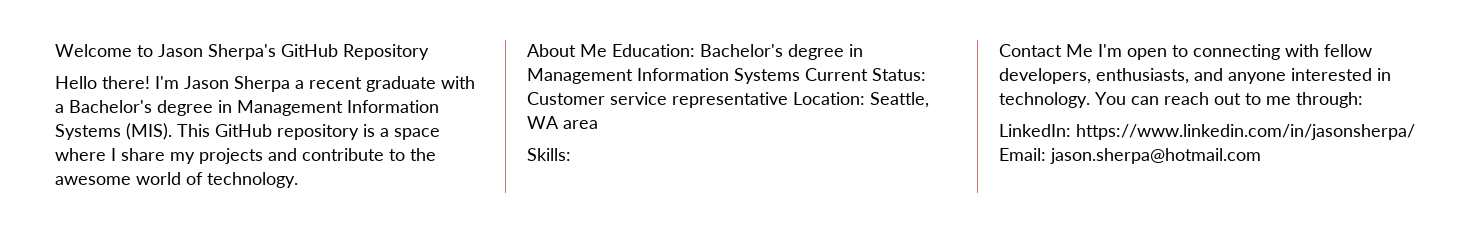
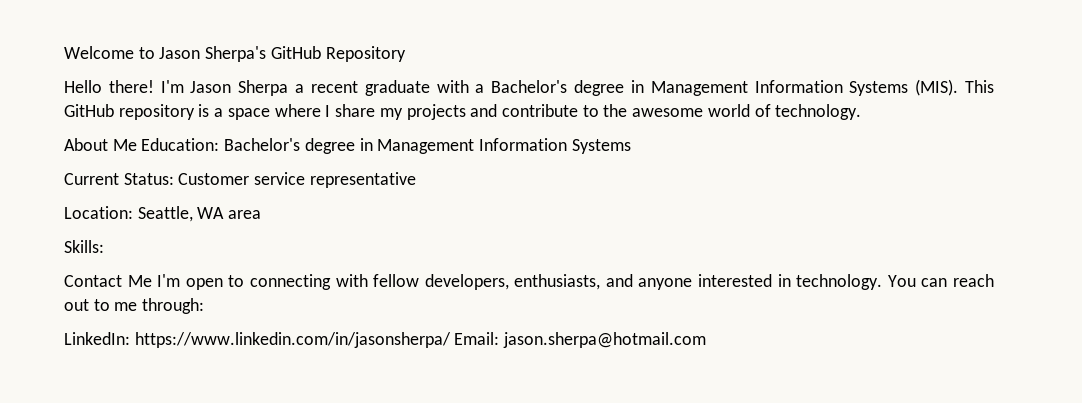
- About Me Education: Bachelor's degree in Management Information Systems Current Status: Customer service representative Location: Seattle, WA area
+ About Me Education: Bachelor's degree in Management Information Systems
+ Current Status: Customer service representative
+ Location: Seattle, WA area

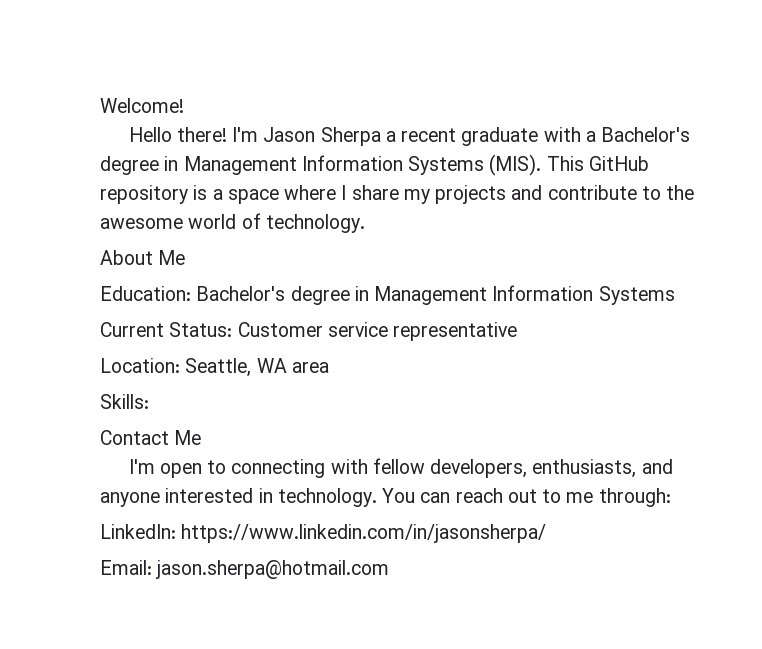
- Welcome to Jason Sherpa's GitHub Repository
+ Welcome!
- About Me Education: Bachelor's degree in Management Information Systems
+ About Me
+ Education: Bachelor's degree in Management Information Systems
- Contact Me I'm open to connecting with fellow developers, enthusiasts, and anyone interested in technology.
+ Contact Me
+ I'm open to connecting with fellow developers, enthusiasts, and anyone interested in technology.
- LinkedIn: https://www.linkedin.com/in/jasonsherpa/ Email: jason.sherpa@hotmail.com
+ LinkedIn: https://www.linkedin.com/in/jasonsherpa/
+ Email: jason.sherpa@hotmail.com

